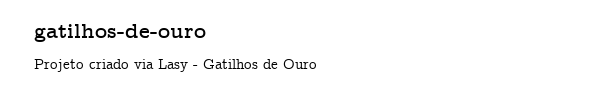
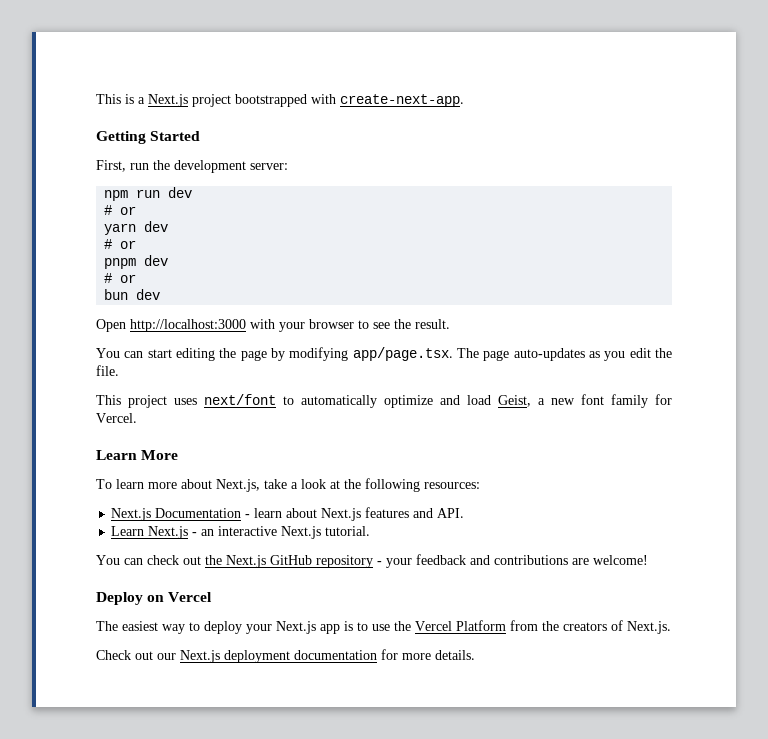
- gatilhos-de-ouro
- Projeto criado via Lasy - Gatilhos de Ouro
+ This is a Next.js project bootstrapped with create-next-app.
+ Getting Started
+ First, run the development server:
+ npm run dev
+ # or
+ yarn dev
+ # or
+ pnpm dev
+ # or
+ bun dev
+ Open http://localhost:3000 with your browser to see the result.
+ You can start editing the page by modifying app/page.tsx. The page auto-updates as you edit the file.
+ This project uses next/font to automatically optimize and load Geist, a new font family for Vercel.
+ Learn More
+ To learn more about Next.js, take a look at the following resources:
+ Next.js Documentation - learn about Next.js features and API.
+ Learn Next.js - an interactive Next.js tutorial.
+ You can check out the Next.js GitHub repository - your feedback and contributions are welcome!
+ Deploy on Vercel
+ The easiest way to deploy your Next.js app is to use the Vercel Platform from the creators of Next.js.
+ Check out our Next.js deployment documentation for more details.

